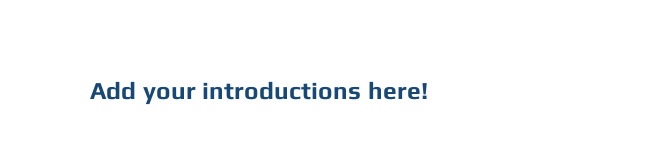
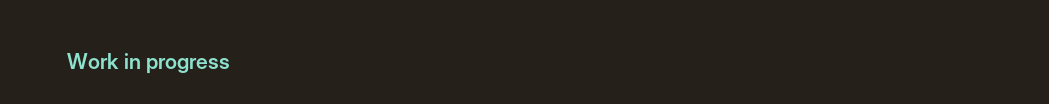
- Add your introductions here!
+ Work in progress

